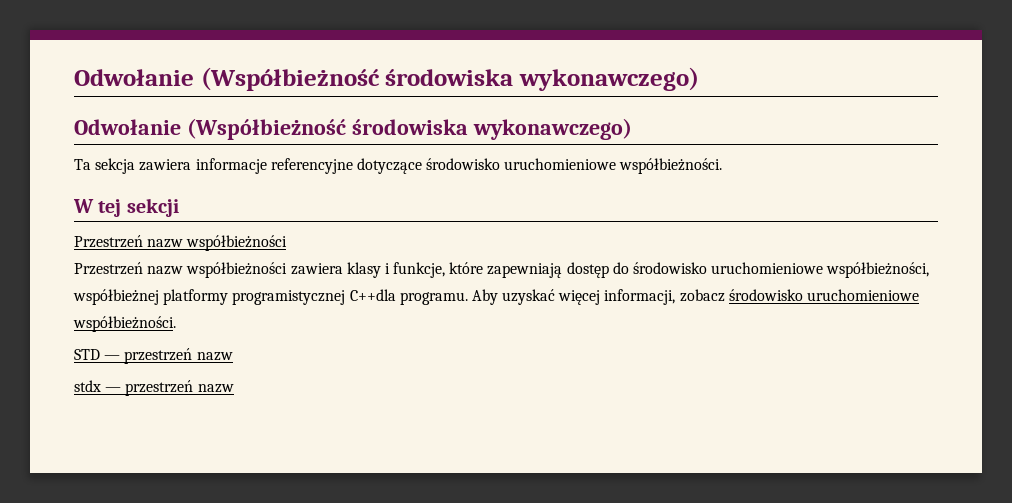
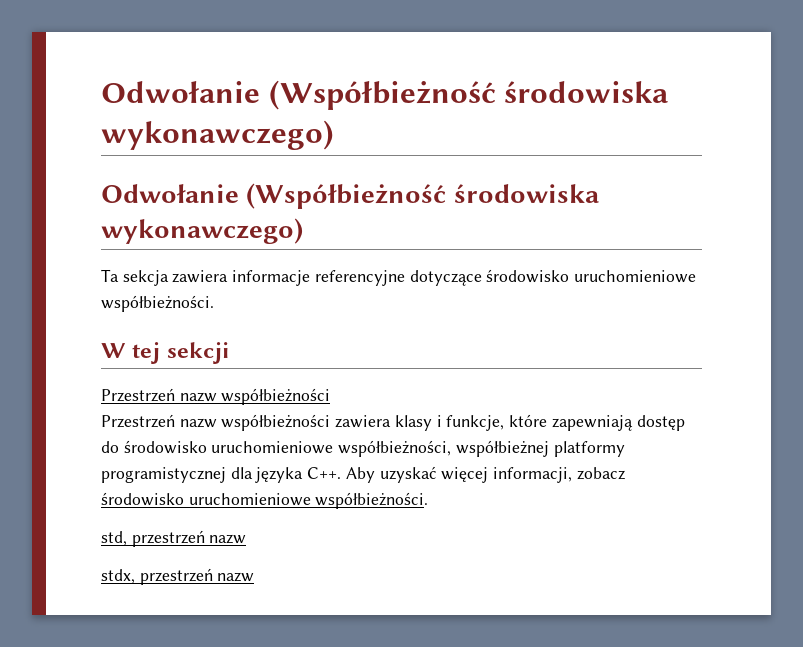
- Przestrzeń nazw współbieżności zawiera klasy i funkcje, które zapewniają dostęp do środowisko uruchomieniowe współbieżności, współbieżnej platformy programistycznej C++dla programu. Aby uzyskać więcej informacji, zobacz środowisko uruchomieniowe współbieżności.
+ Przestrzeń nazw współbieżności zawiera klasy i funkcje, które zapewniają dostęp do środowisko uruchomieniowe współbieżności, współbieżnej platformy programistycznej dla języka C++. Aby uzyskać więcej informacji, zobacz środowisko uruchomieniowe współbieżności.
- STD — przestrzeń nazw
+ std, przestrzeń nazw
- stdx — przestrzeń nazw
+ stdx, przestrzeń nazw

